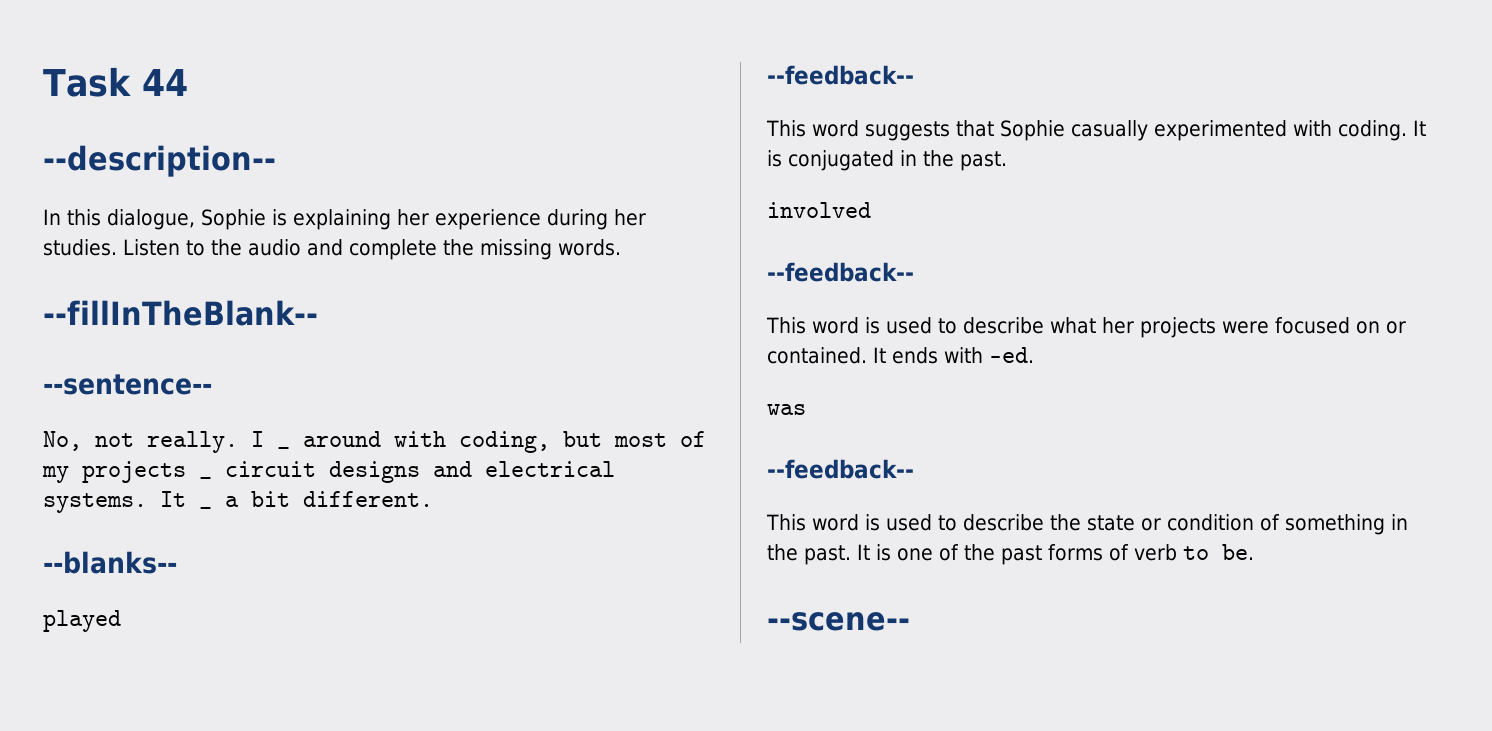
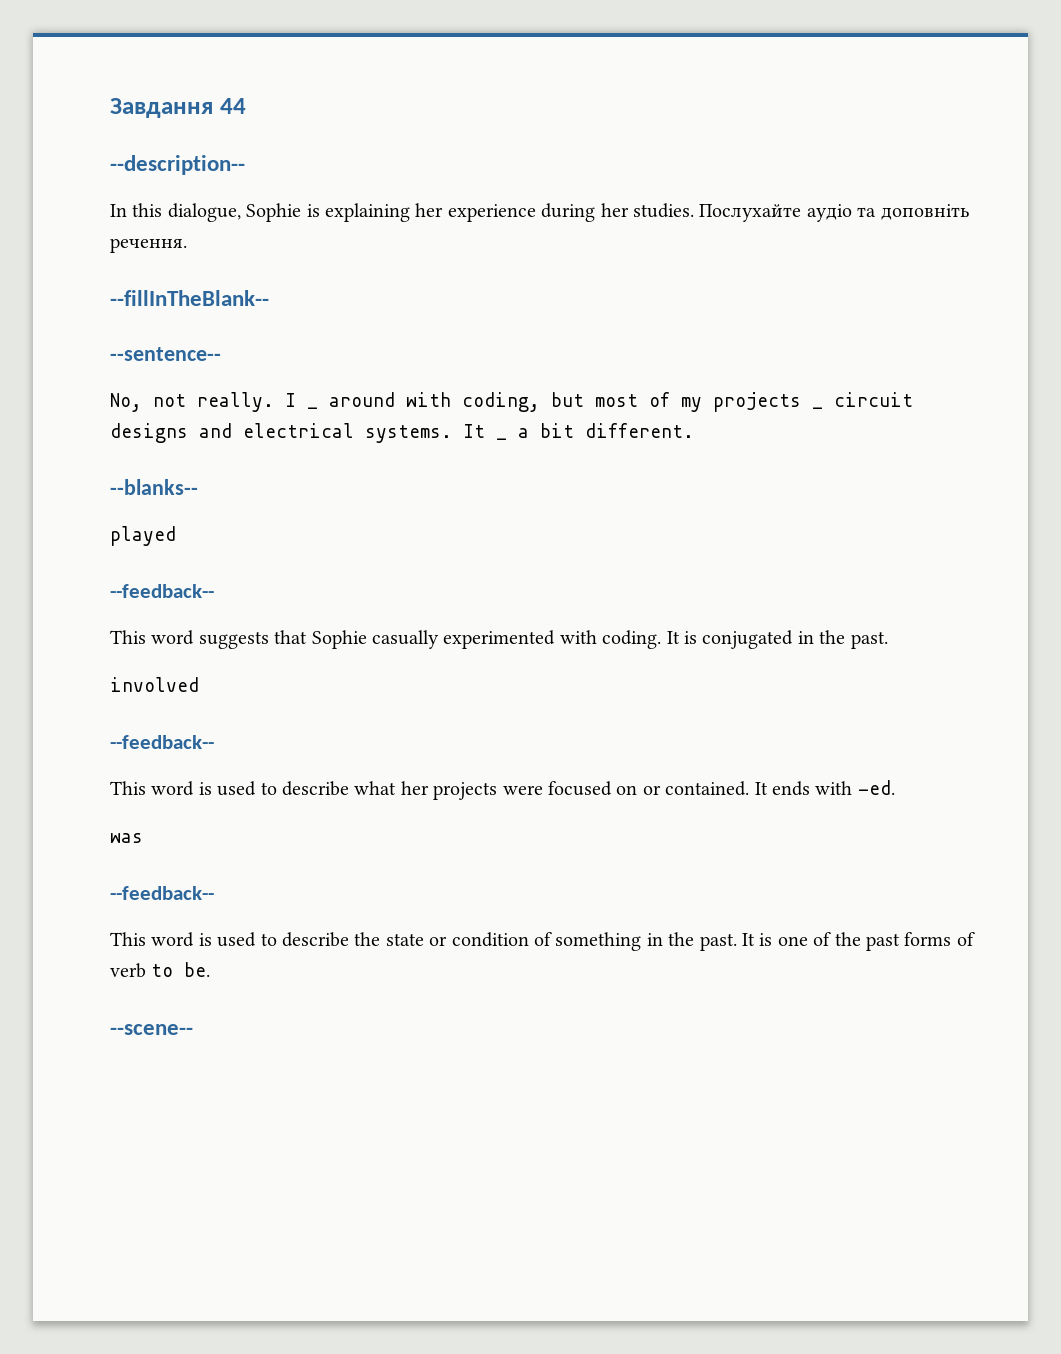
- Task 44
+ Завдання 44
- Listen to the audio and complete the missing words.
+ Послухайте аудіо та доповніть речення.

